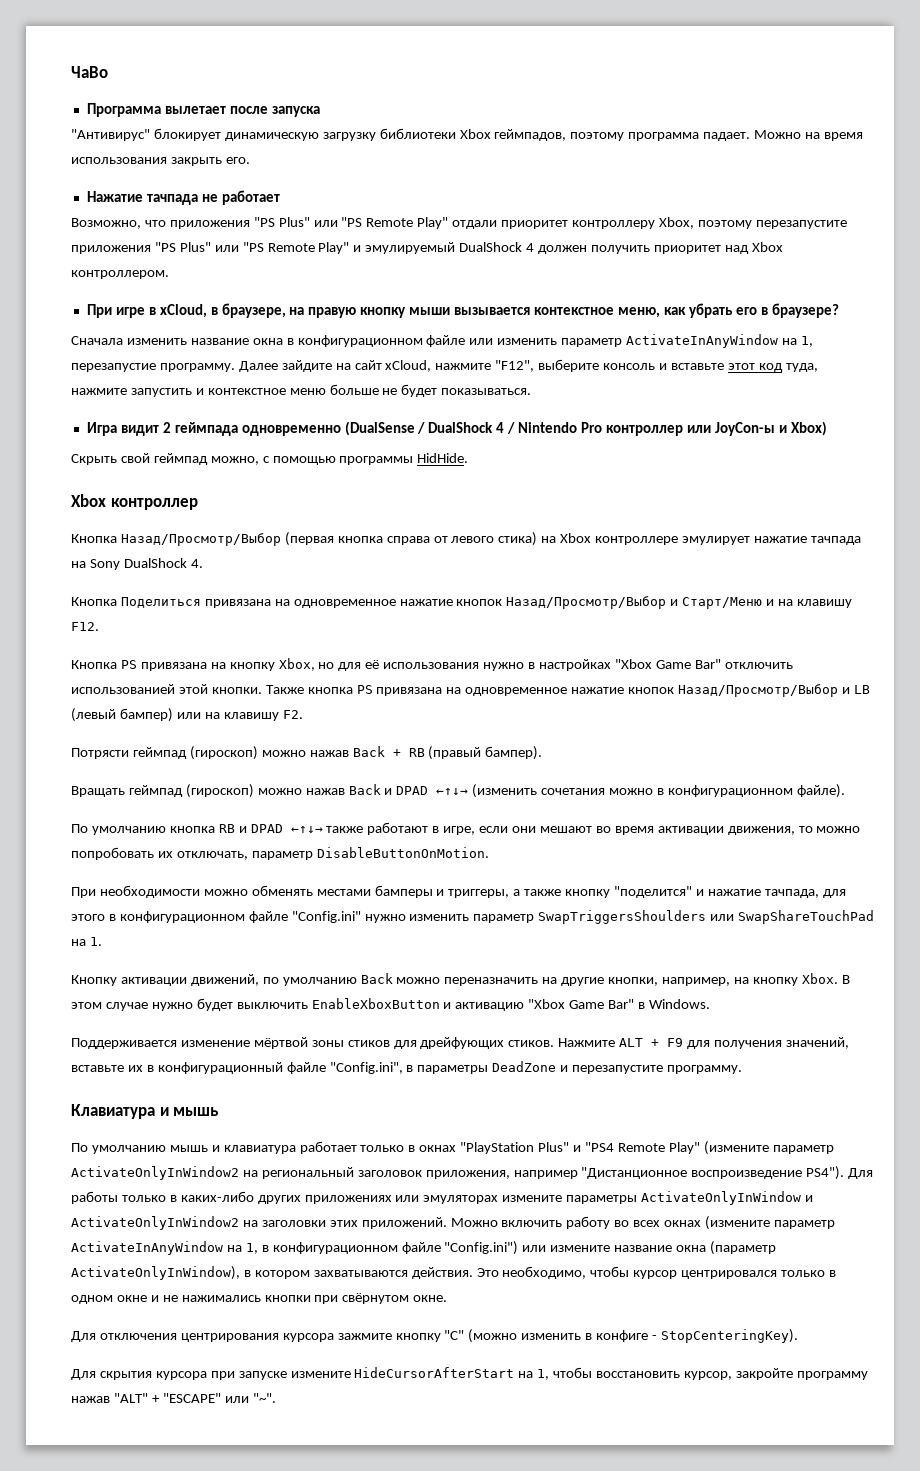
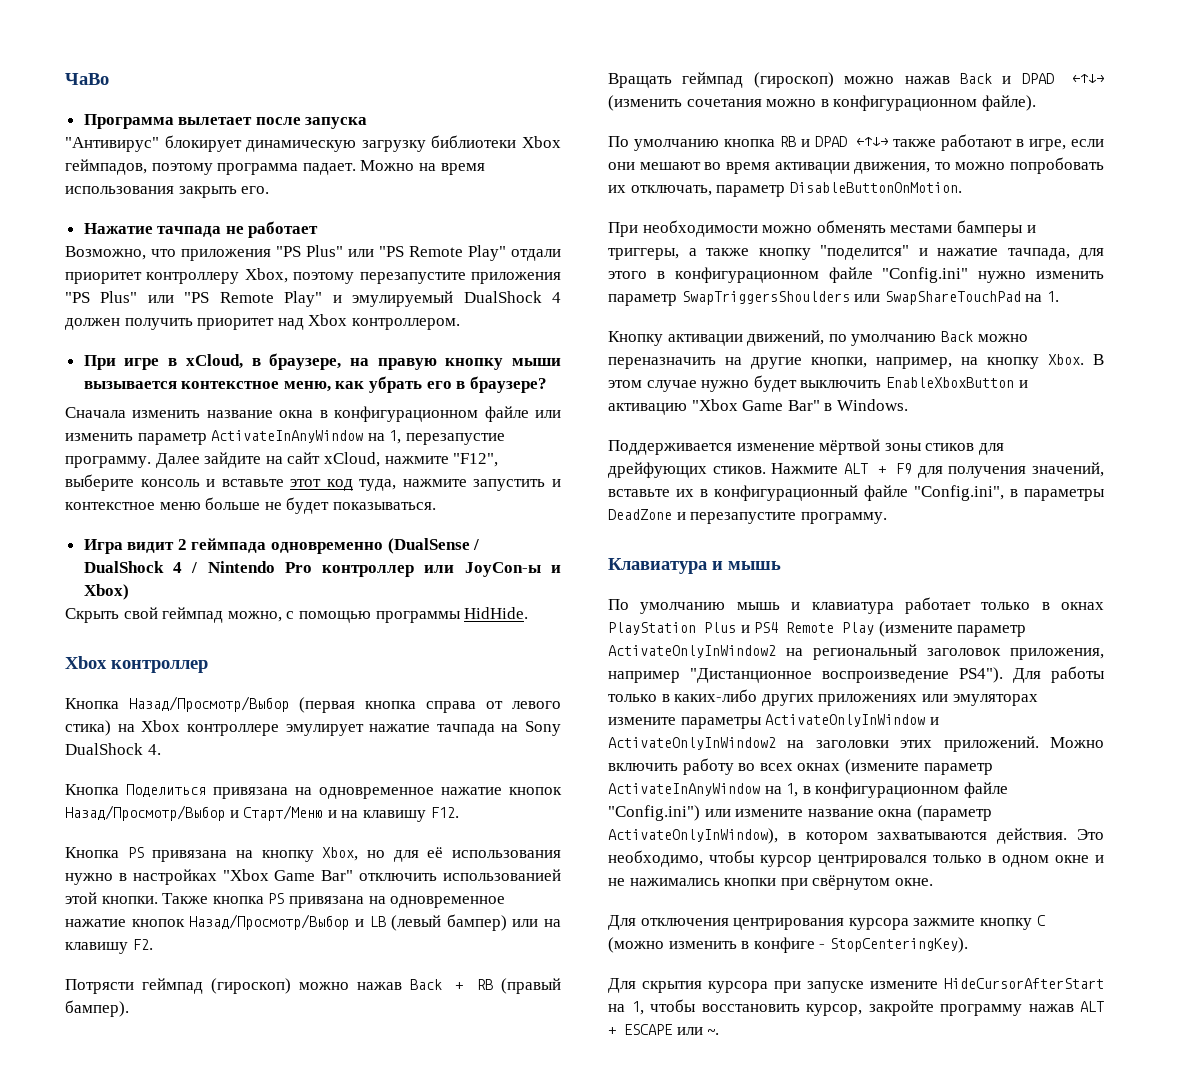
- По умолчанию мышь и клавиатура работает только в окнах "PlayStation Plus" и "PS4 Remote Play" (измените параметр ActivateOnlyInWindow2 на региональный заголовок приложения, например "Дистанционное воспроизведение PS4").
+ По умолчанию мышь и клавиатура работает только в окнах PlayStation Plus и PS4 Remote Play (измените параметр ActivateOnlyInWindow2 на региональный заголовок приложения, например "Дистанционное воспроизведение PS4").
- Для отключения центрирования курсора зажмите кнопку "C" (можно изменить в конфиге - StopСenteringKey).
+ Для отключения центрирования курсора зажмите кнопку C (можно изменить в конфиге - StopСenteringKey).
- Для скрытия курсора при запуске измените HideCursorAfterStart на 1, чтобы восстановить курсор, закройте программу нажав "ALT" + "ESCAPE" или "~".
+ Для скрытия курсора при запуске измените HideCursorAfterStart на 1, чтобы восстановить курсор, закройте программу нажав ALT + ESCAPE или ~.

